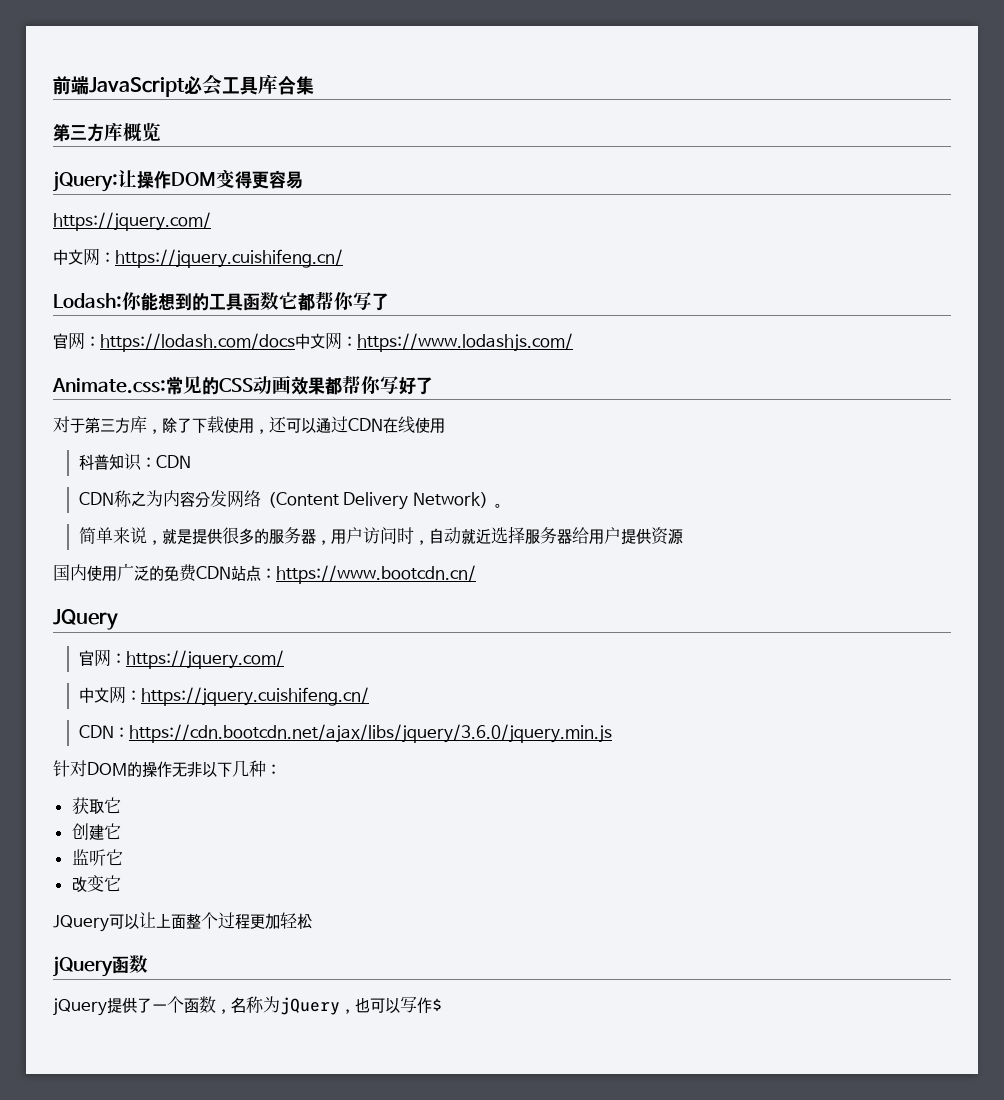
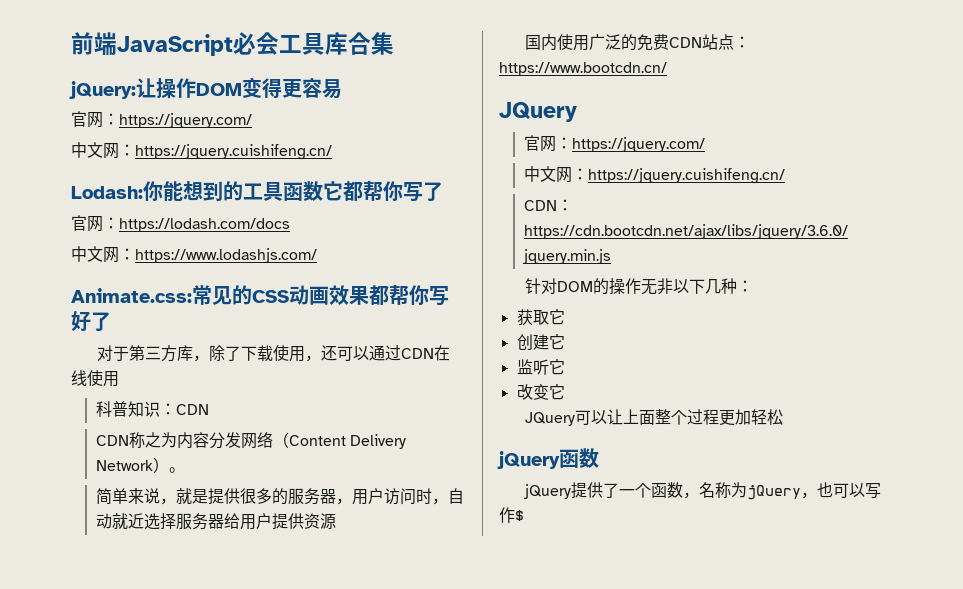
- 第三方库概览
  jQuery:让操作DOM变得更容易
- https://jquery.com/
+ 官网：https://jquery.com/
- 官网：https://lodash.com/docs中文网：https://www.lodashjs.com/
+ 官网：https://lodash.com/docs
+ 中文网：https://www.lodashjs.com/

